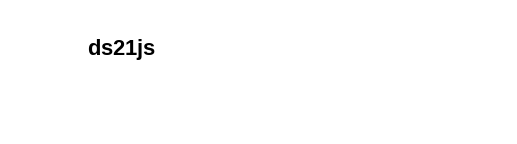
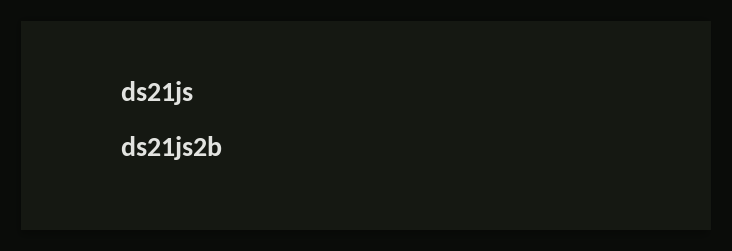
+ ds21js2b

